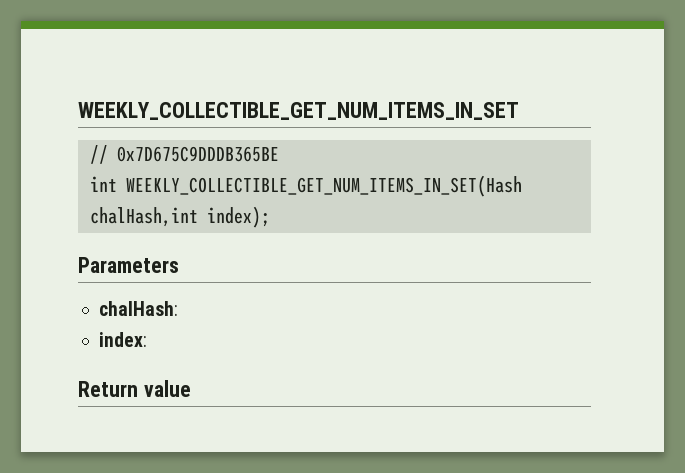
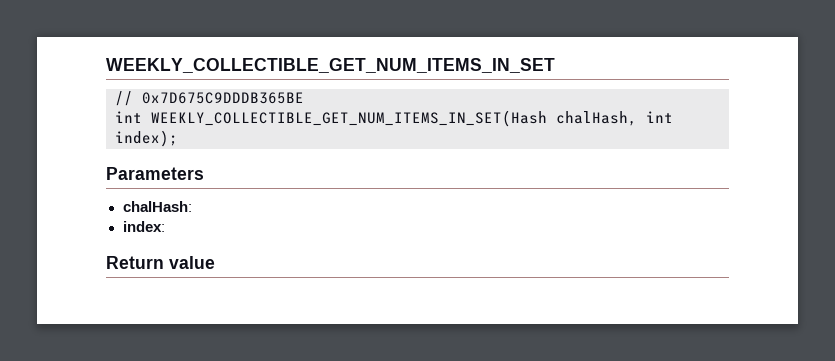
- int WEEKLY_COLLECTIBLE_GET_NUM_ITEMS_IN_SET(Hash chalHash,int index);
+ int WEEKLY_COLLECTIBLE_GET_NUM_ITEMS_IN_SET(Hash chalHash, int index);

